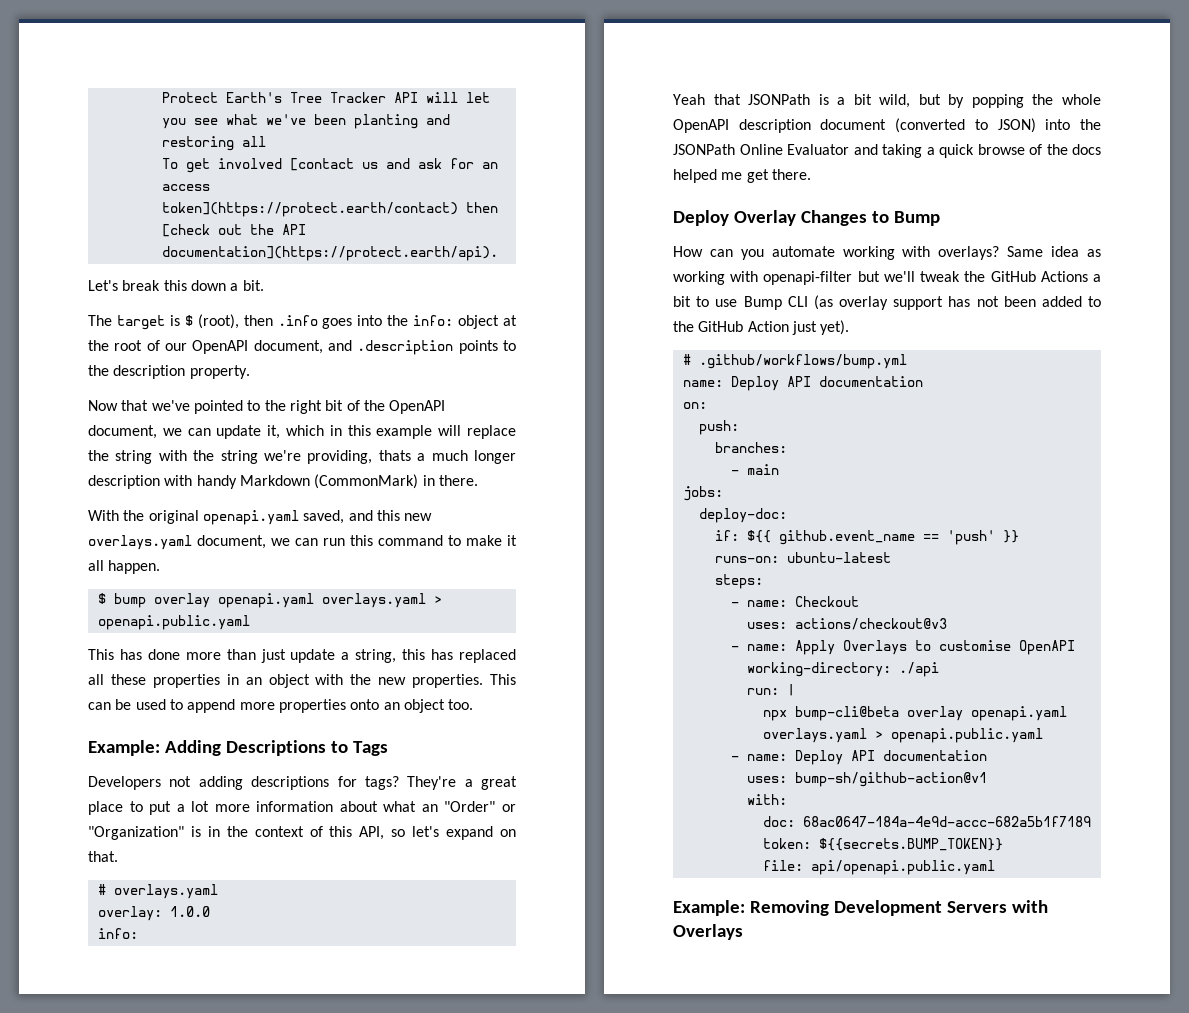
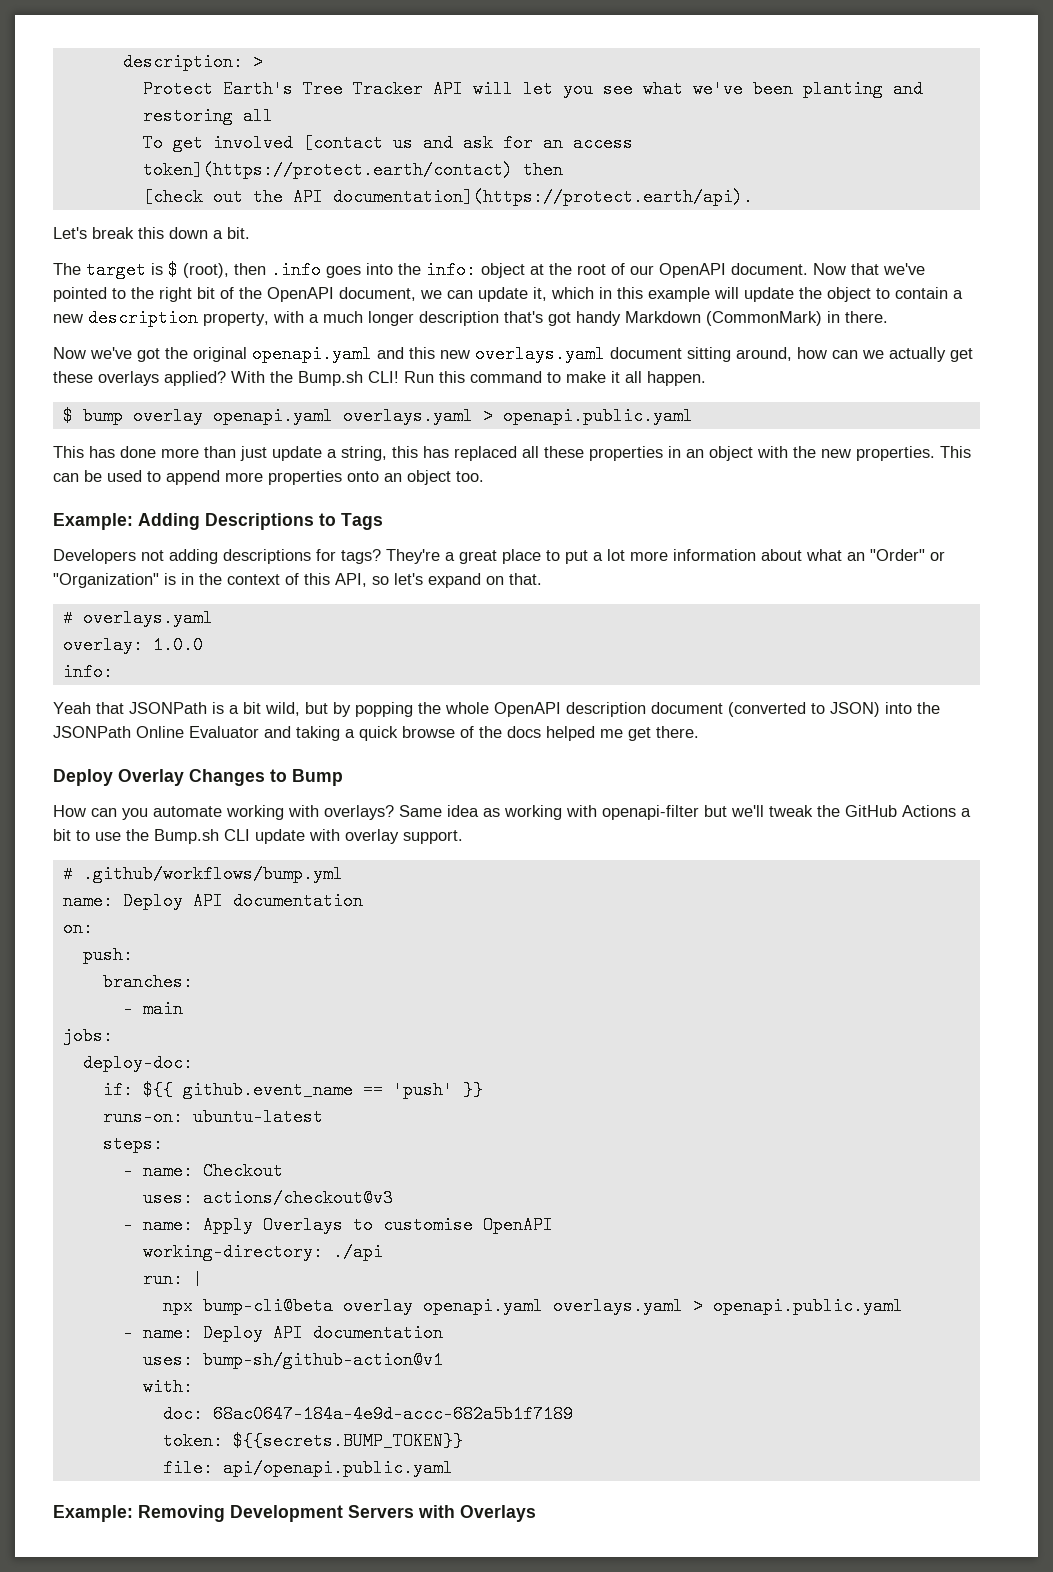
+ description: >
- The target is $ (root), then .info goes into the info: object at the root of our OpenAPI document, and .description points to the description property.
- Now that we've pointed to the right bit of the OpenAPI document, we can update it, which in this example will replace the string with the string we're providing, thats a much longer description with handy Markdown (CommonMark) in there.
+ The target is $ (root), then .info goes into the info: object at the root of our OpenAPI document. Now that we've pointed to the right bit of the OpenAPI document, we can update it, which in this example will update the object to contain a new description property, with a much longer description that's got handy Markdown (CommonMark) in there.
- With the original openapi.yaml saved, and this new overlays.yaml document, we can run this command to make it all happen.
+ Now we've got the original openapi.yaml and this new overlays.yaml document sitting around, how can we actually get these overlays applied? With the Bump.sh CLI! Run this command to make it all happen.
- Same idea as working with openapi-filter but we'll tweak the GitHub Actions a bit to use Bump CLI (as overlay support has not been added to the GitHub Action just yet).
+ Same idea as working with openapi-filter but we'll tweak the GitHub Actions a bit to use the Bump.sh CLI update with overlay support.

